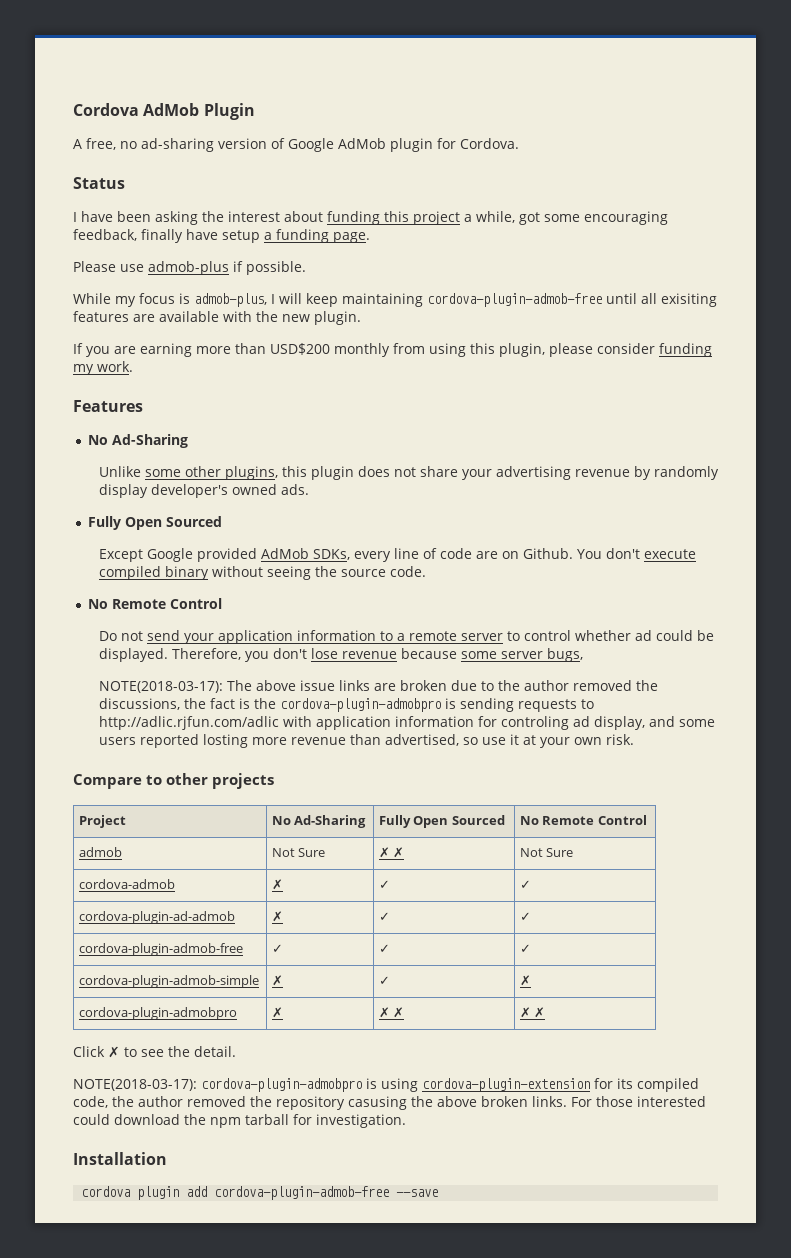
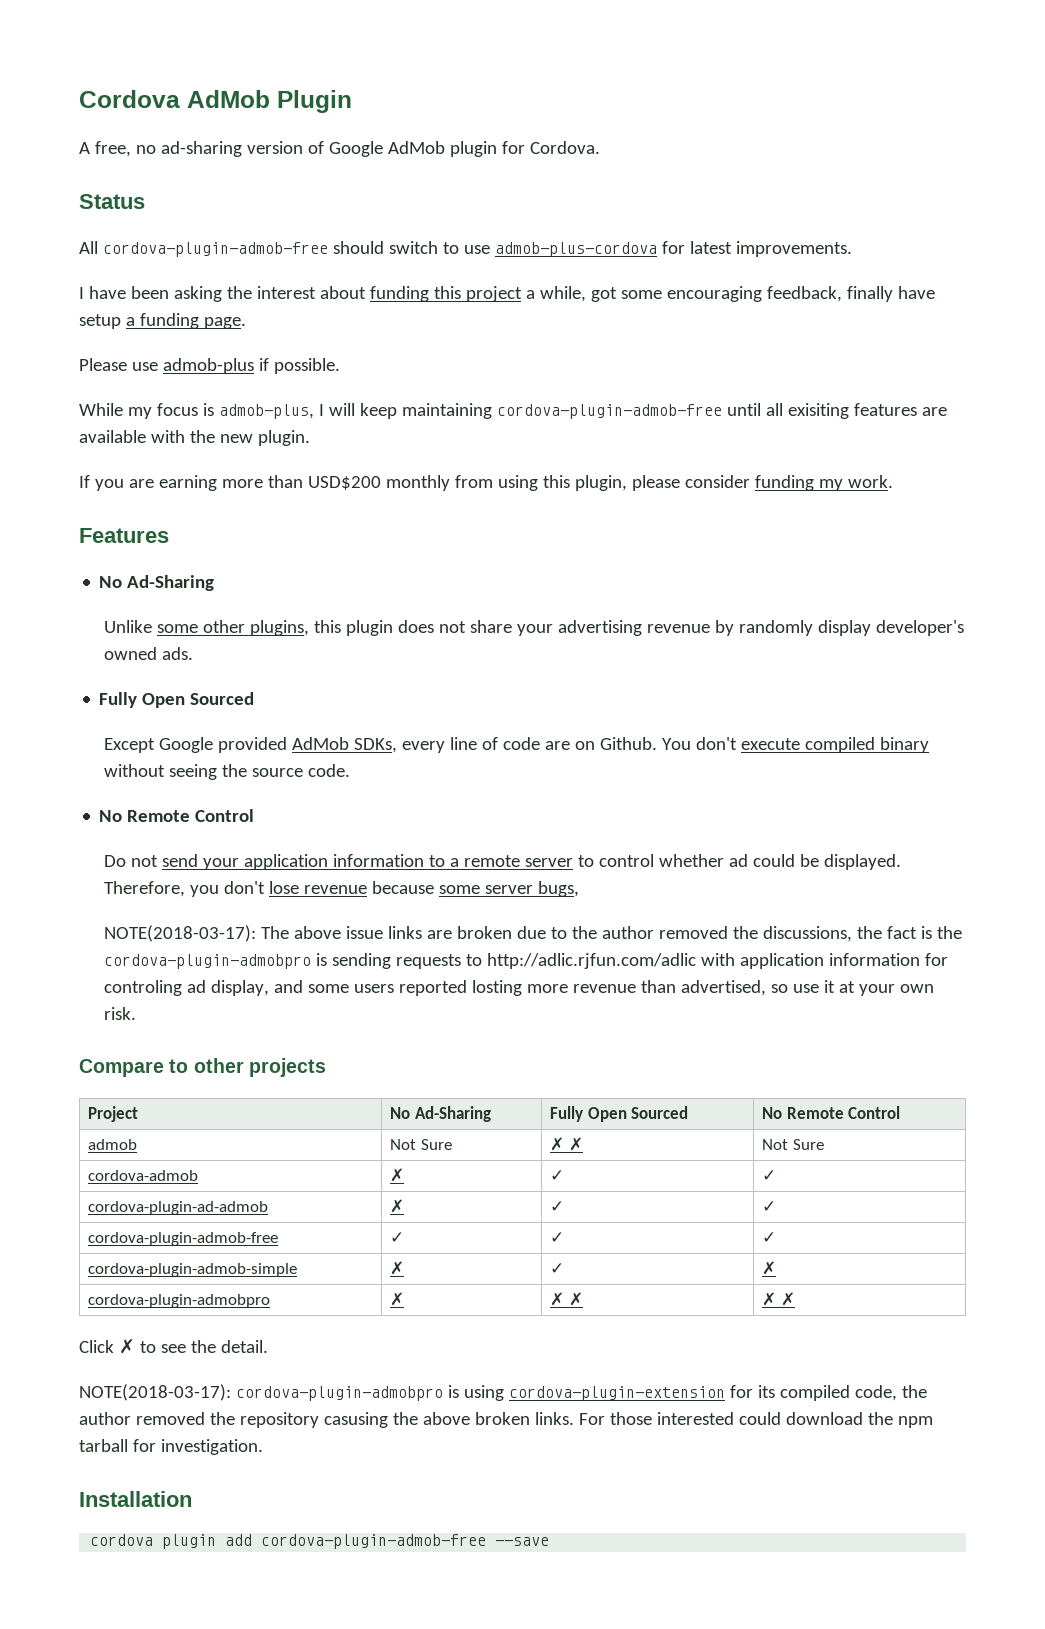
+ All cordova-plugin-admob-free should switch to use admob-plus-cordova for latest improvements.

